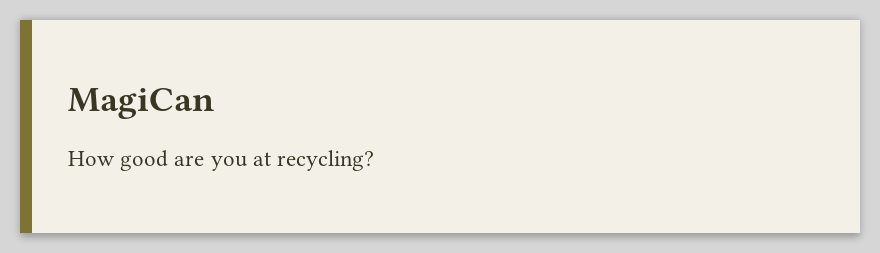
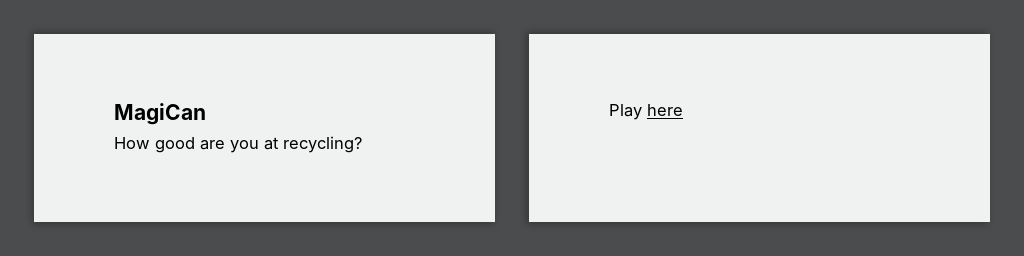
+ Play here

